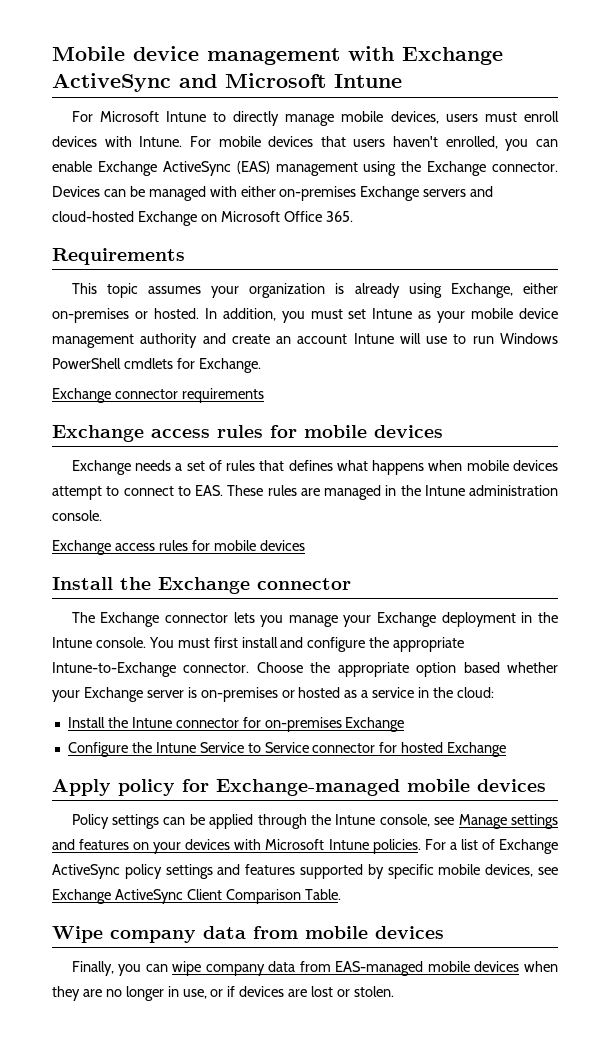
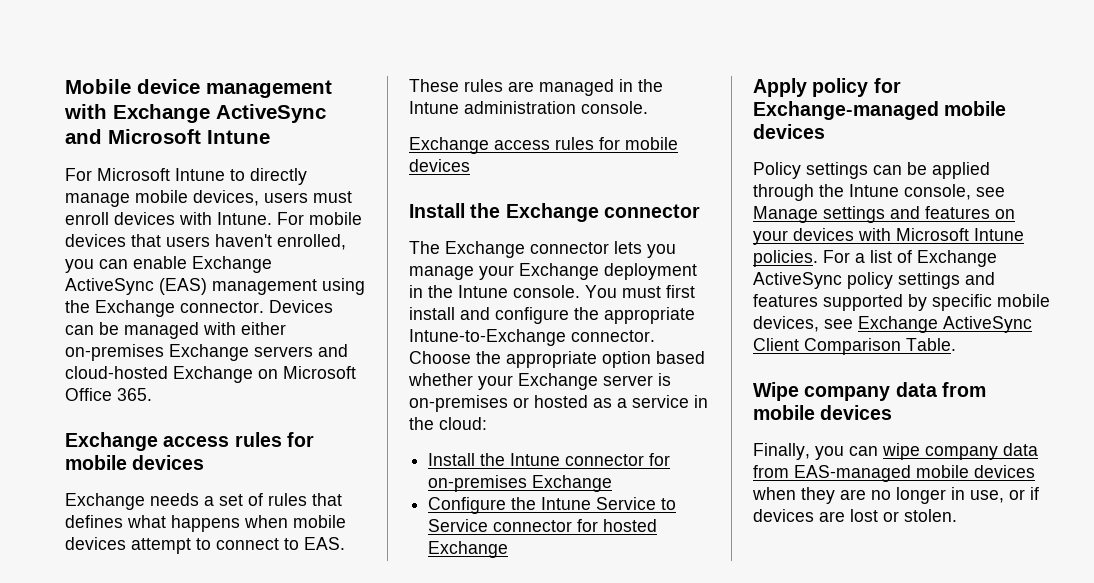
- Requirements
- This topic assumes your organization is already using Exchange, either on-premises or hosted. In addition, you must set Intune as your mobile device management authority and create an account Intune will use to run Windows PowerShell cmdlets for Exchange.
- Exchange connector requirements

